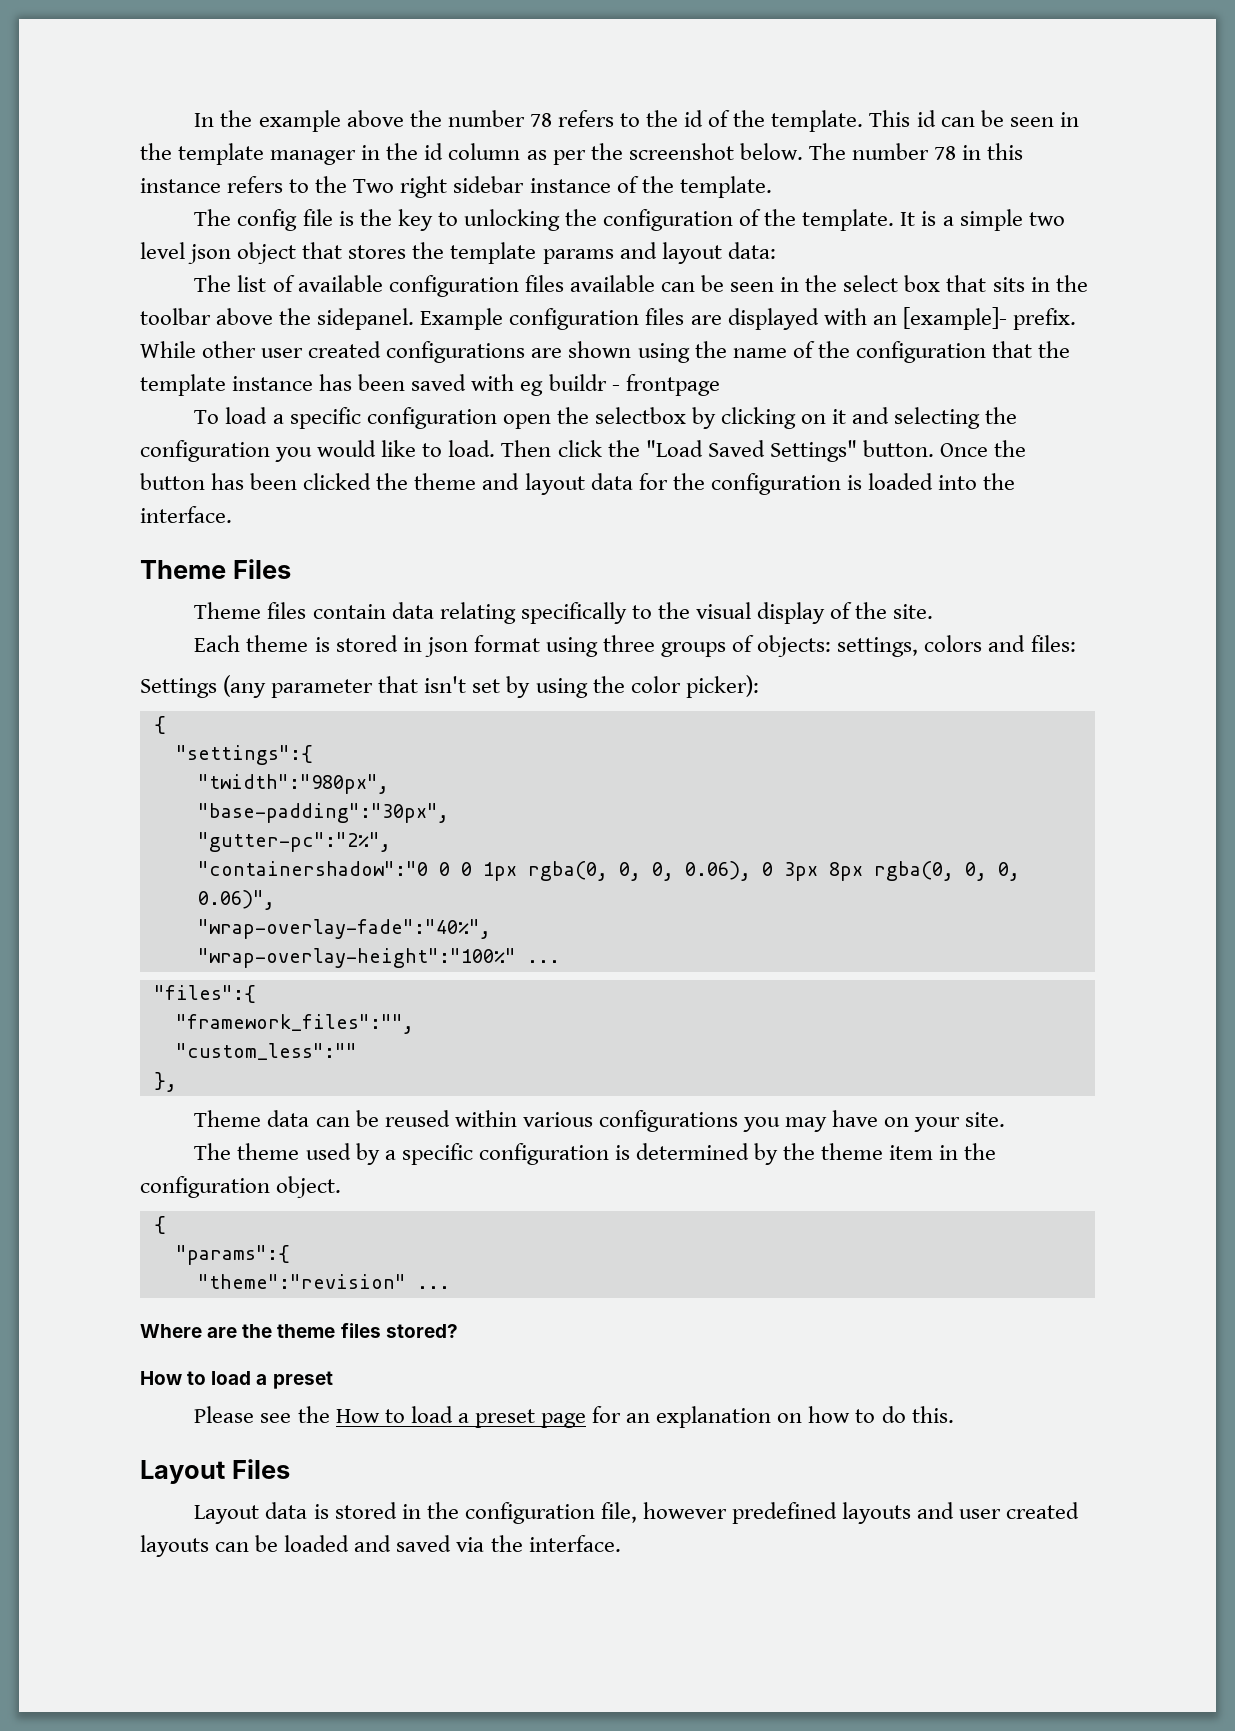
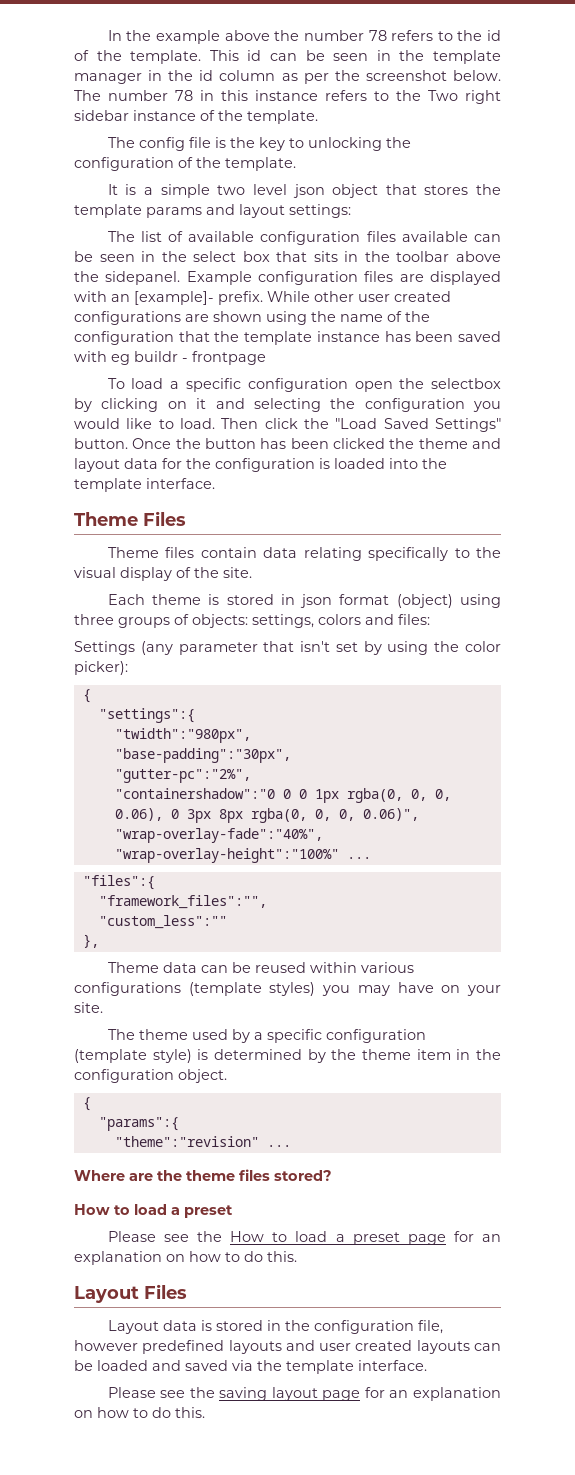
- The config file is the key to unlocking the configuration of the template. It is a simple two level json object that stores the template params and layout data:
+ The config file is the key to unlocking the configuration of the template.
+ It is a simple two level json object that stores the template params and layout settings:
- Once the button has been clicked the theme and layout data for the configuration is loaded into the interface.
+ Once the button has been clicked the theme and layout data for the configuration is loaded into the template interface.
- Each theme is stored in json format using three groups of objects: settings, colors and files:
+ Each theme is stored in json format (object) using three groups of objects: settings, colors and files:
- Theme data can be reused within various configurations you may have on your site.
+ Theme data can be reused within various configurations (template styles) you may have on your site.
- The theme used by a specific configuration is determined by the theme item in the configuration object.
+ The theme used by a specific configuration (template style) is determined by the theme item in the configuration object.
- Layout data is stored in the configuration file, however predefined layouts and user created layouts can be loaded and saved via the interface.
+ Layout data is stored in the configuration file, however predefined layouts and user created layouts can be loaded and saved via the template interface.
+ Please see the saving layout page for an explanation on how to do this.

